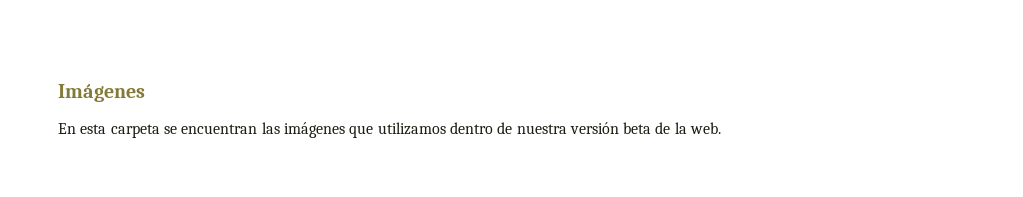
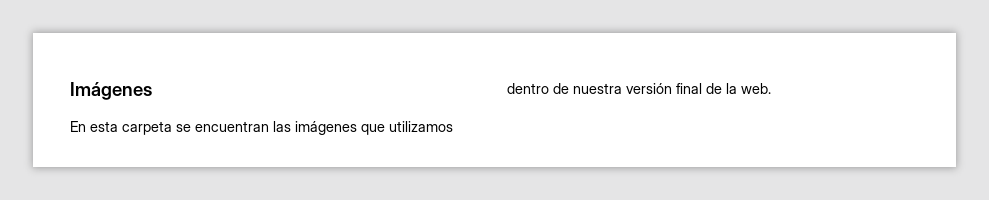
- En esta carpeta se encuentran las imágenes que utilizamos dentro de nuestra versión beta de la web.
+ En esta carpeta se encuentran las imágenes que utilizamos dentro de nuestra versión final de la web.

